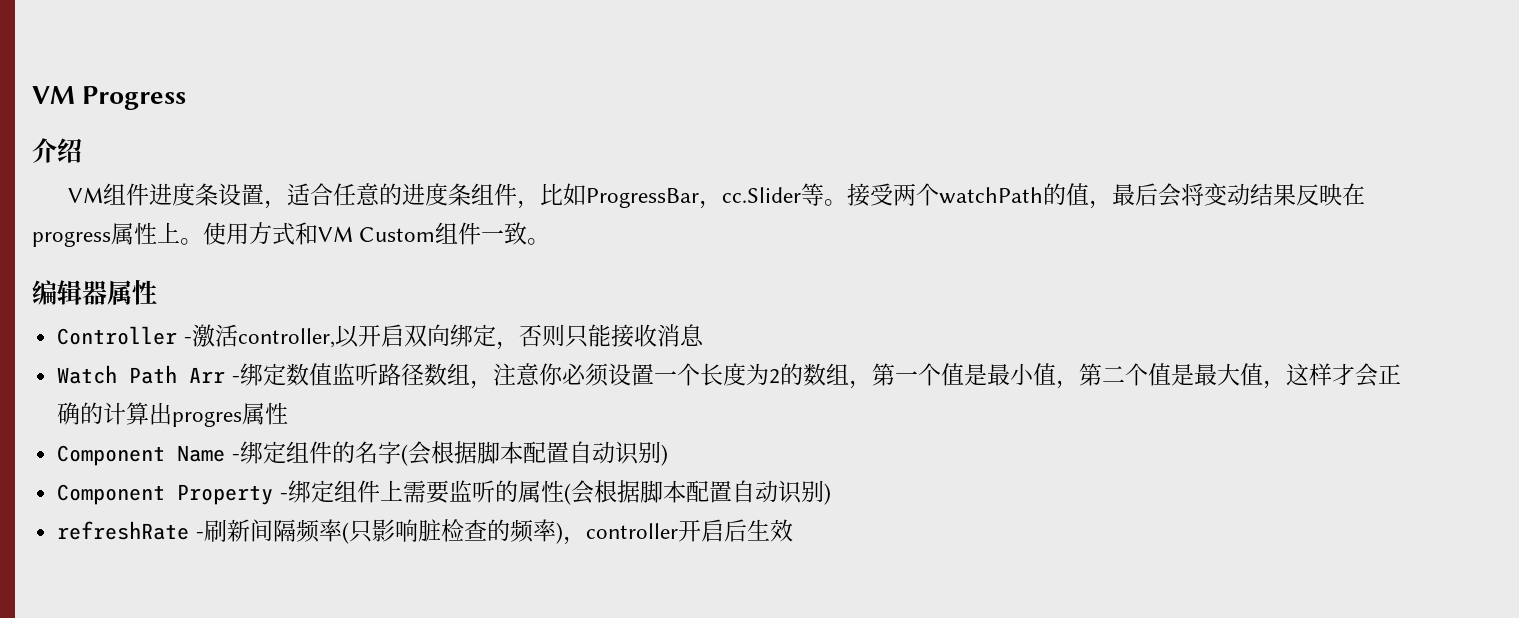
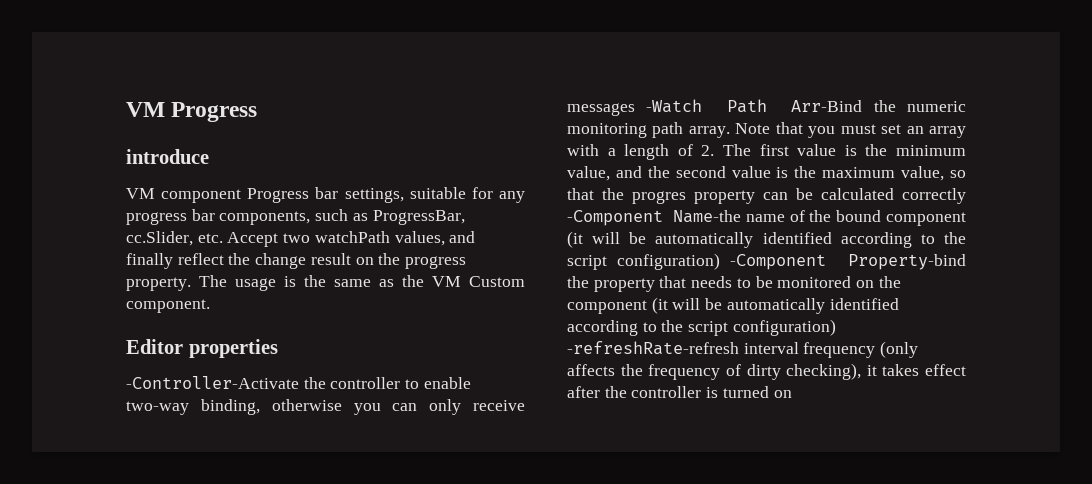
- 介绍
- VM组件进度条设置，适合任意的进度条组件，比如ProgressBar，cc.Slider等。接受两个watchPath的值，最后会将变动结果反映在progress属性上。使用方式和VM Custom组件一致。
- 编辑器属性
- Controller -激活controller,以开启双向绑定，否则只能接收消息
- Watch Path Arr -绑定数值监听路径数组，注意你必须设置一个长度为2的数组，第一个值是最小值，第二个值是最大值，这样才会正确的计算出progres属性
- Component Name -绑定组件的名字(会根据脚本配置自动识别)
- Component Property -绑定组件上需要监听的属性(会根据脚本配置自动识别)
- refreshRate -刷新间隔频率(只影响脏检查的频率)，controller开启后生效
+ introduce
+ VM component Progress bar settings, suitable for any progress bar components, such as ProgressBar, cc.Slider, etc. Accept two watchPath values, and finally reflect the change result on the progress property. The usage is the same as the VM Custom component.
+ Editor properties
+ -Controller-Activate the controller to enable two-way binding, otherwise you can only receive messages -Watch Path Arr-Bind the numeric monitoring path array. Note that you must set an array with a length of 2. The first value is the minimum value, and the second value is the maximum value, so that the progres property can be calculated correctly -Component Name-the name of the bound component (it will be automatically identified according to the script configuration) -Component Property-bind the property that needs to be monitored on the component (it will be automatically identified according to the script configuration) -refreshRate-refresh interval frequency (only affects the frequency of dirty checking), it takes effect after the controller is turned on

